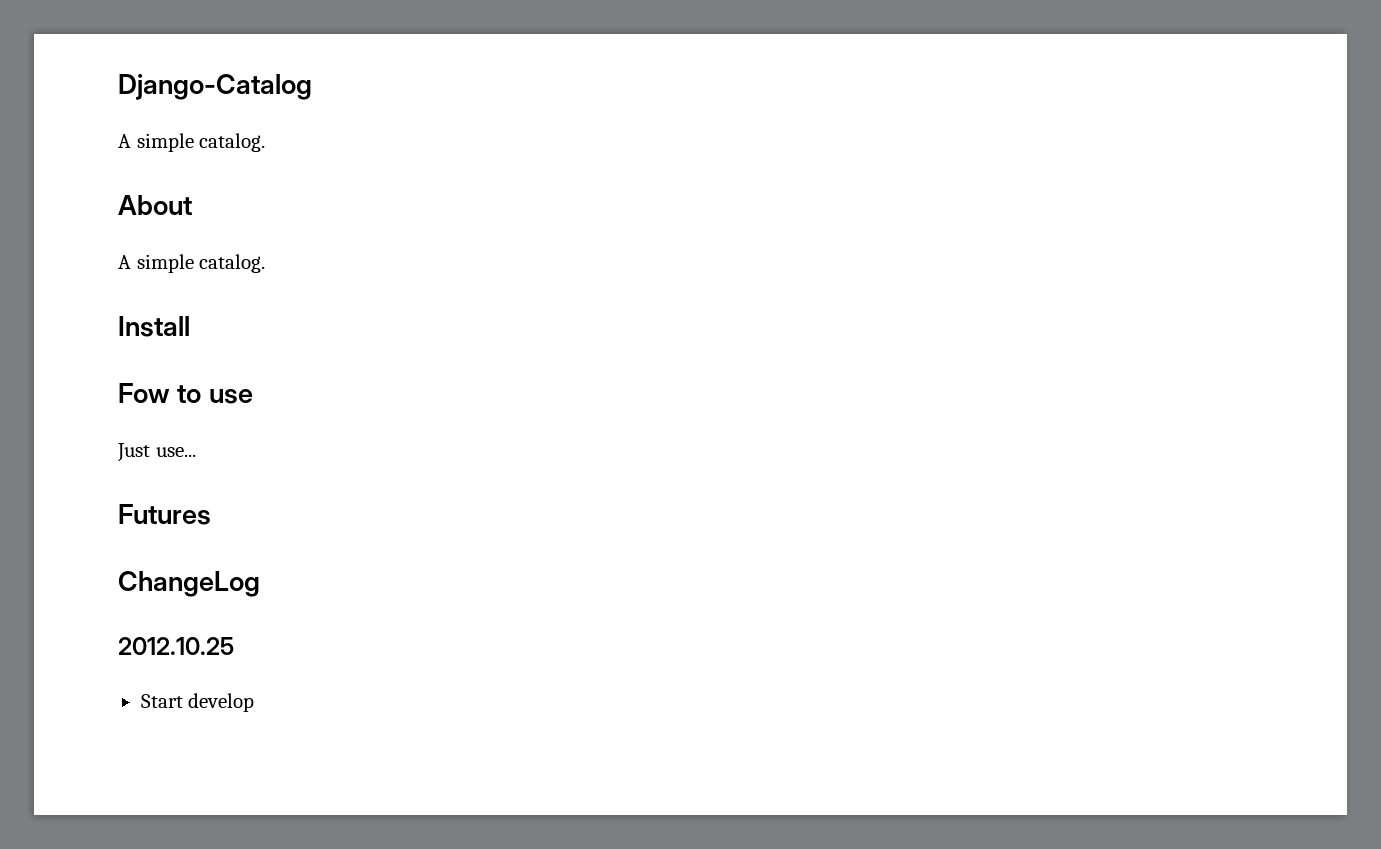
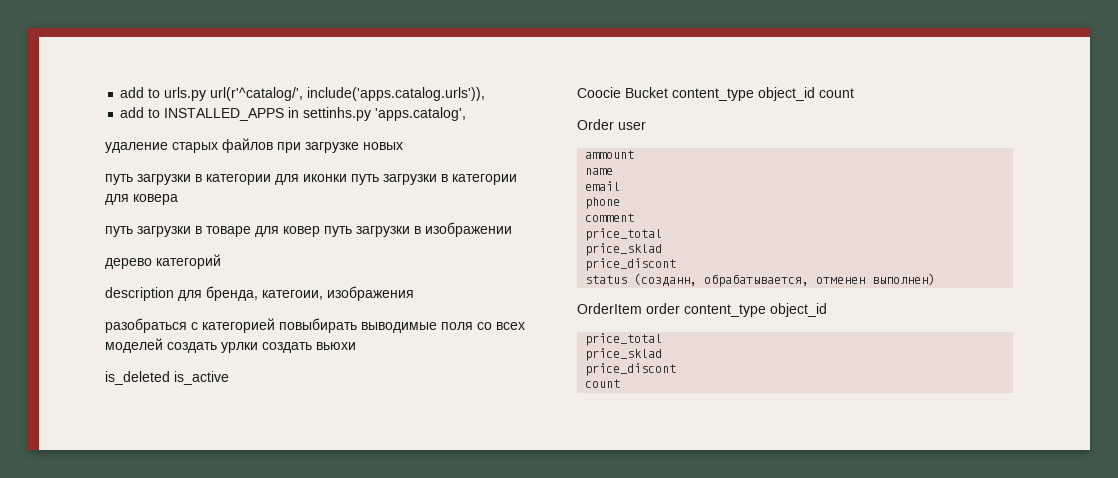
- Django-Catalog
- A simple catalog.
- About
- A simple catalog.
- Install
- Fow to use
- Just use...
- Futures
- ChangeLog
- 2012.10.25
- Start develop
+ add to urls.py url(r'^catalog/', include('apps.catalog.urls')),
+ add to INSTALLED_APPS in settinhs.py 'apps.catalog',
+ удаление старых файлов при загрузке новых
+ путь загрузки в категории для иконки путь загрузки в категории для ковера
+ путь загрузки в товаре для ковер путь загрузки в изображении
+ дерево категорий
+ description для бренда, категоии, изображения
+ разобраться с категорией повыбирать выводимые поля со всех моделей создать урлки создать вьюхи
+ is_deleted is_active
+ Coocie Bucket content_type object_id count
+ Order user
+ ammount
+ name
+ email
+ phone
+ comment
+ price_total
+ price_sklad
+ price_discont
+ status (созданн, обрабатывается, отменен выполнен)
+ OrderItem order content_type object_id
+ price_total
+ price_sklad
+ price_discont
+ count

